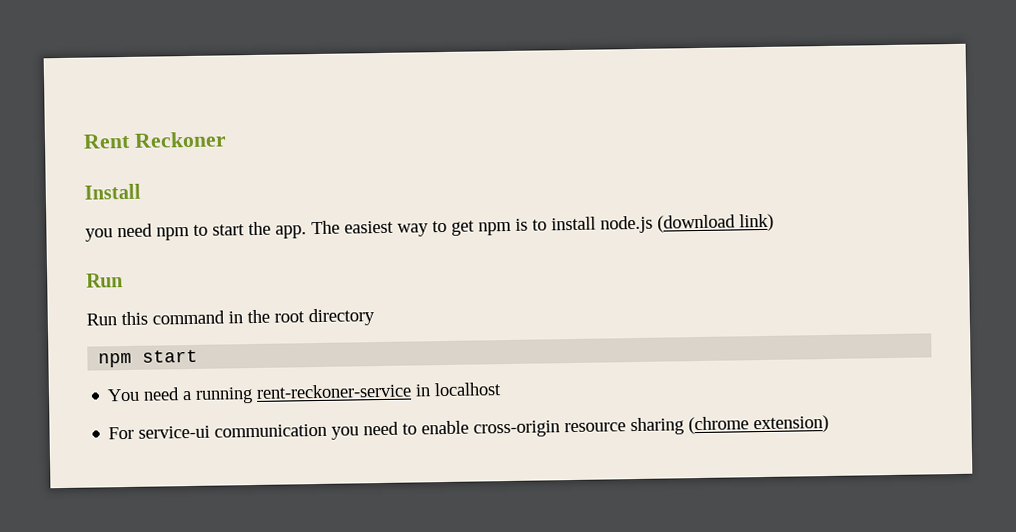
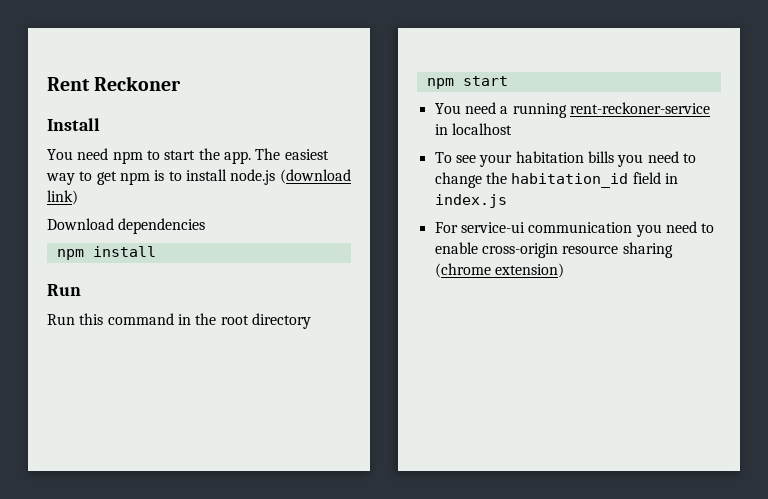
- you need npm to start the app.
+ You need npm to start the app.
+ Download dependencies
+ npm install
+ To see your habitation bills you need to change the habitation_id field in index.js

